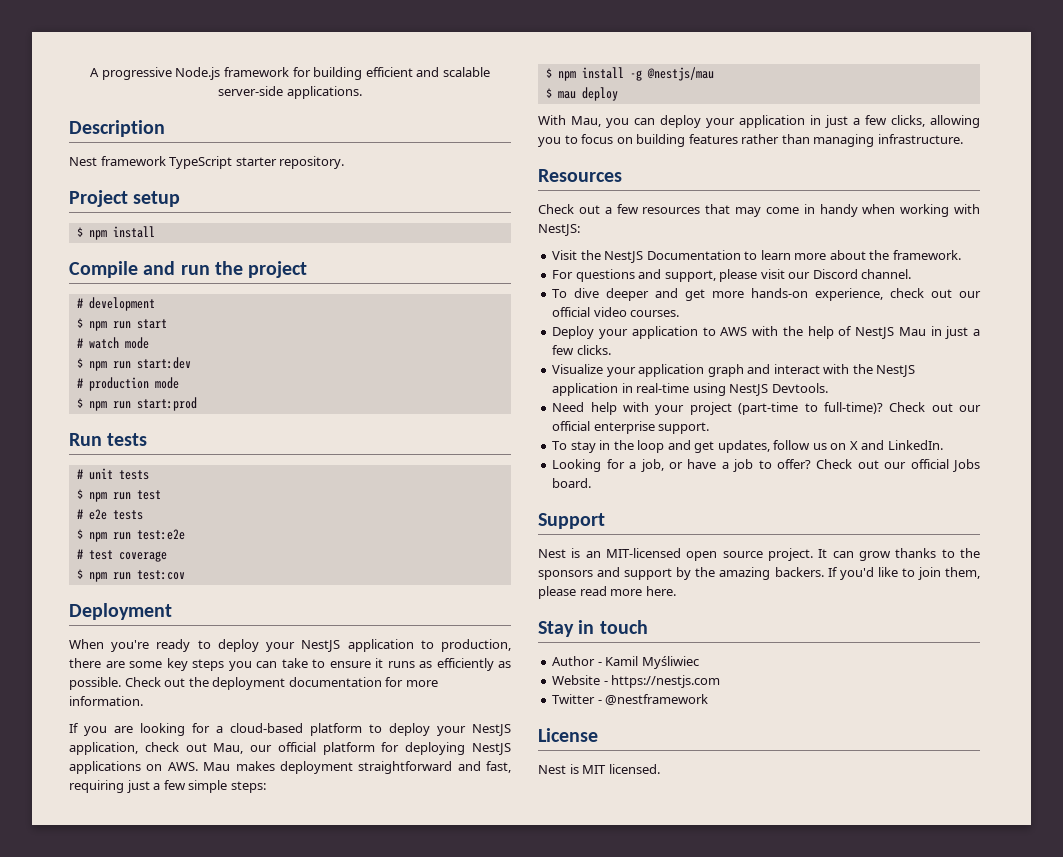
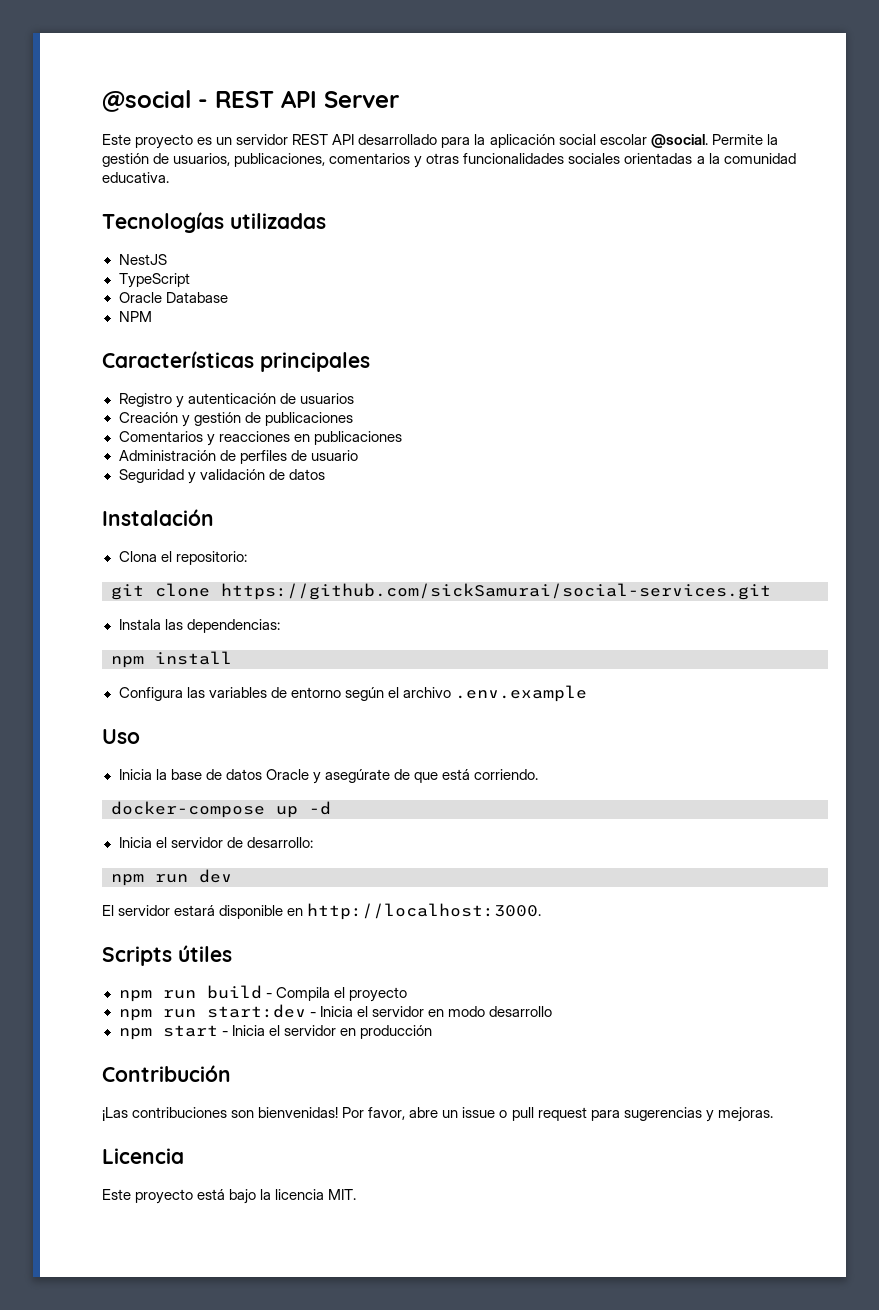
- A progressive Node.js framework for building efficient and scalable server-side applications.
- Description
- Nest framework TypeScript starter repository.
- Project setup
- $ npm install
- Compile and run the project
- # development
- $ npm run start
- # watch mode
- $ npm run start:dev
- # production mode
- $ npm run start:prod
- Run tests
- # unit tests
- $ npm run test
- # e2e tests
- $ npm run test:e2e
- # test coverage
- $ npm run test:cov
- Deployment
- When you're ready to deploy your NestJS application to production, there are some key steps you can take to ensure it runs as efficiently as possible. Check out the deployment documentation for more information.
- If you are looking for a cloud-based platform to deploy your NestJS application, check out Mau, our official platform for deploying NestJS applications on AWS. Mau makes deployment straightforward and fast, requiring just a few simple steps:
- $ npm install -g @nestjs/mau
- $ mau deploy
- With Mau, you can deploy your application in just a few clicks, allowing you to focus on building features rather than managing infrastructure.
- Resources
- Check out a few resources that may come in handy when working with NestJS:
- Visit the NestJS Documentation to learn more about the framework.
- For questions and support, please visit our Discord channel.
- To dive deeper and get more hands-on experience, check out our official video courses.
- Deploy your application to AWS with the help of NestJS Mau in just a few clicks.
- Visualize your application graph and interact with the NestJS application in real-time using NestJS Devtools.
- Need help with your project (part-time to full-time)? Check out our official enterprise support.
- To stay in the loop and get updates, follow us on X and LinkedIn.
- Looking for a job, or have a job to offer? Check out our official Jobs board.
- Support
- Nest is an MIT-licensed open source project. It can grow thanks to the sponsors and support by the amazing backers. If you'd like to join them, please read more here.
- Stay in touch
- Author - Kamil Myśliwiec
- Website - https://nestjs.com
- Twitter - @nestframework
- License
- Nest is MIT licensed.
+ @social - REST API Server
+ Este proyecto es un servidor REST API desarrollado para la aplicación social escolar @social. Permite la gestión de usuarios, publicaciones, comentarios y otras funcionalidades sociales orientadas a la comunidad educativa.
+ Tecnologías utilizadas
+ NestJS
+ TypeScript
+ Oracle Database
+ NPM
+ Características principales
+ Registro y autenticación de usuarios
+ Creación y gestión de publicaciones
+ Comentarios y reacciones en publicaciones
+ Administración de perfiles de usuario
+ Seguridad y validación de datos
+ Instalación
+ Clona el repositorio:
+ git clone https://github.com/sickSamurai/social-services.git
+ Instala las dependencias:
+ npm install
+ Configura las variables de entorno según el archivo .env.example
+ Uso
+ Inicia la base de datos Oracle y asegúrate de que está corriendo.
+ docker-compose up -d
+ Inicia el servidor de desarrollo:
+ npm run dev
+ El servidor estará disponible en http://localhost:3000.
+ Scripts útiles
+ npm run build - Compila el proyecto
+ npm run start:dev - Inicia el servidor en modo desarrollo
+ npm start - Inicia el servidor en producción
+ Contribución
+ ¡Las contribuciones son bienvenidas! Por favor, abre un issue o pull request para sugerencias y mejoras.
+ Licencia
+ Este proyecto está bajo la licencia MIT.

